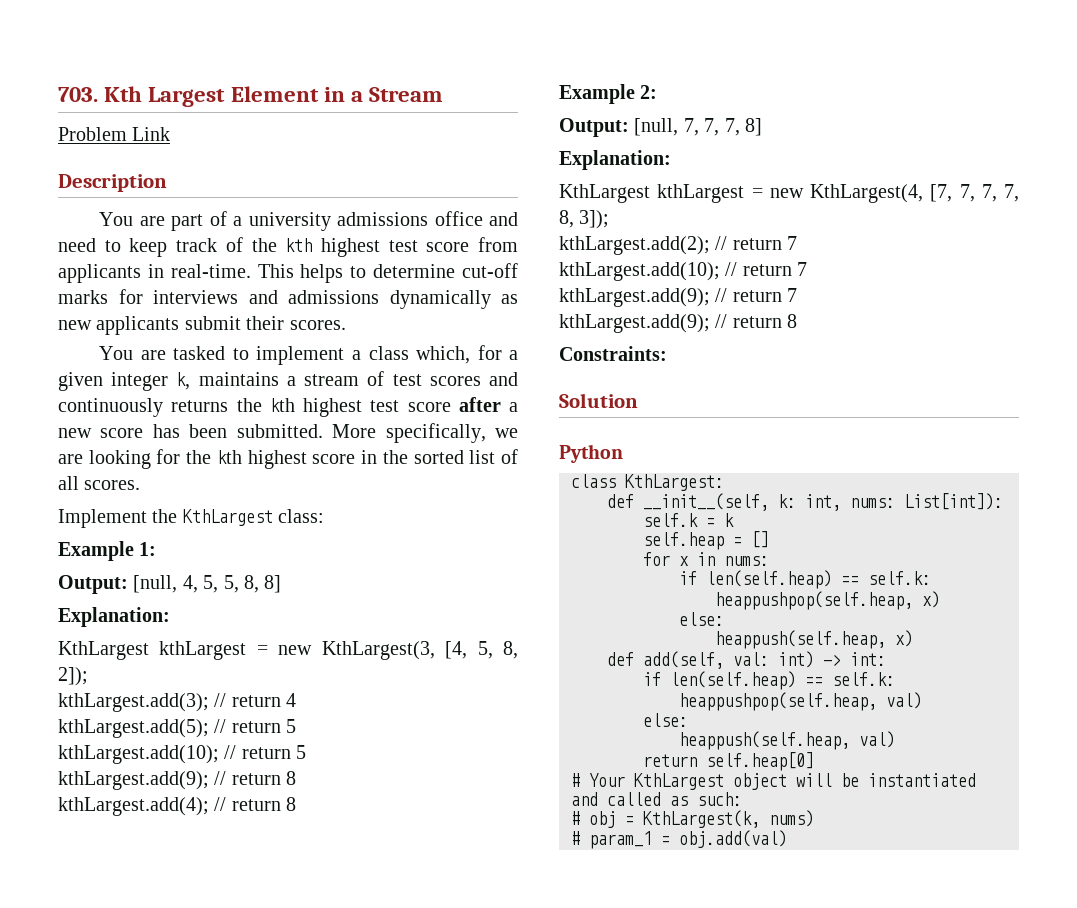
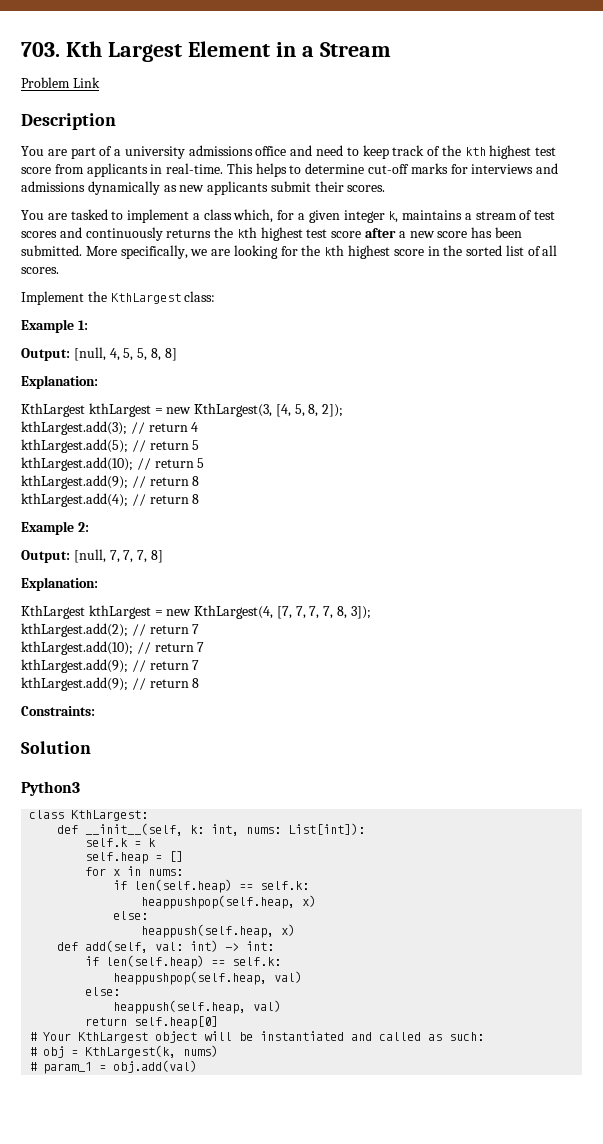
- Python
+ Python3

